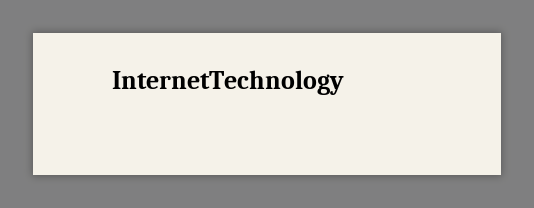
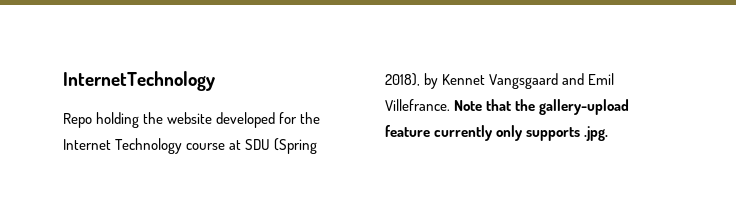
+ Repo holding the website developed for the Internet Technology course at SDU (Spring 2018), by Kennet Vangsgaard and Emil Villefrance. Note that the gallery-upload feature currently only supports .jpg.

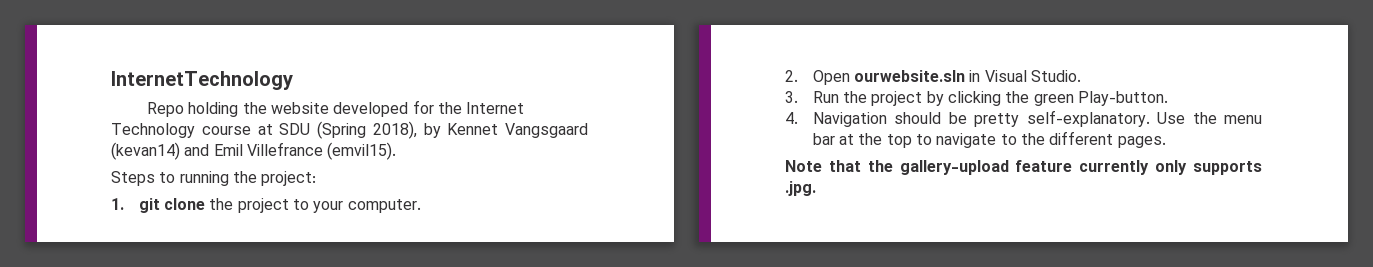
- Repo holding the website developed for the Internet Technology course at SDU (Spring 2018), by Kennet Vangsgaard and Emil Villefrance. Note that the gallery-upload feature currently only supports .jpg.
+ Repo holding the website developed for the Internet Technology course at SDU (Spring 2018), by Kennet Vangsgaard (kevan14) and Emil Villefrance (emvil15).
+ Steps to running the project:
+ 1. git clone the project to your computer.
+ 2. Open ourwebsite.sln in Visual Studio.
+ 3. Run the project by clicking the green Play-button.
+ 4. Navigation should be pretty self-explanatory. Use the menu bar at the top to navigate to the different pages.
+ Note that the gallery-upload feature currently only supports .jpg.

